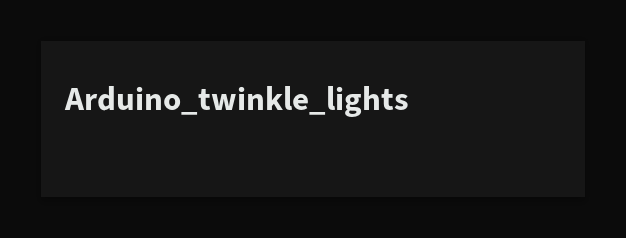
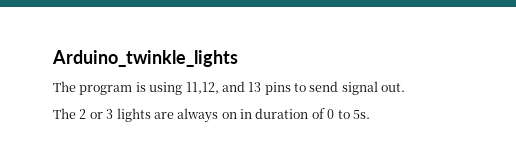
+ The program is using 11,12, and 13 pins to send signal out.
+ The 2 or 3 lights are always on in duration of 0 to 5s.

